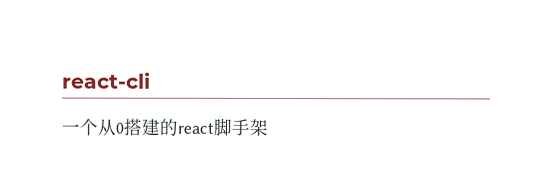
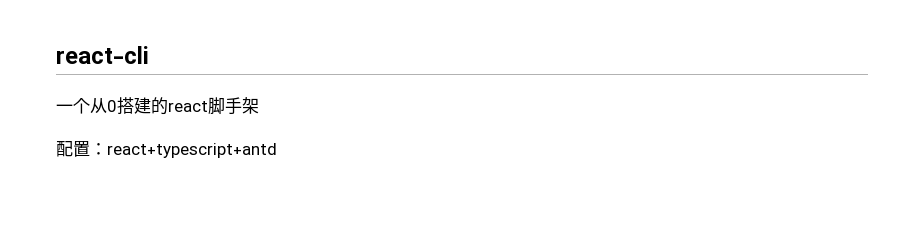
+ 配置：react+typescript+antd

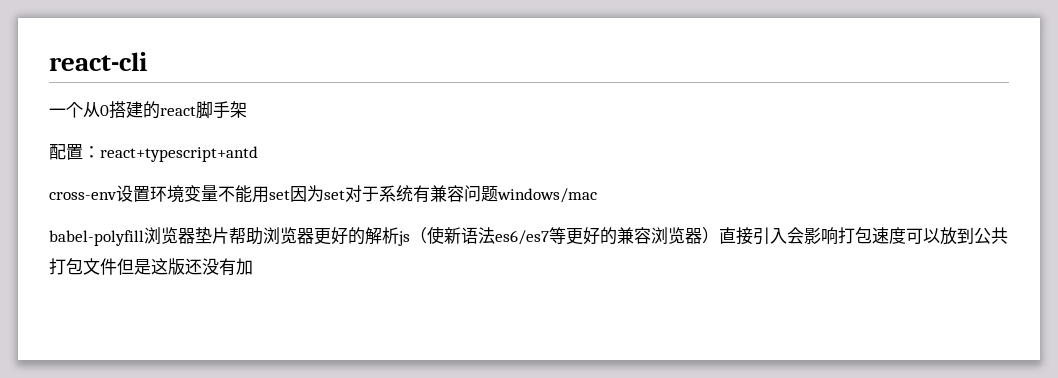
+ cross-env设置环境变量不能用set因为set对于系统有兼容问题windows/mac
+ babel-polyfill浏览器垫片帮助浏览器更好的解析js（使新语法es6/es7等更好的兼容浏览器）直接引入会影响打包速度可以放到公共打包文件但是这版还没有加

